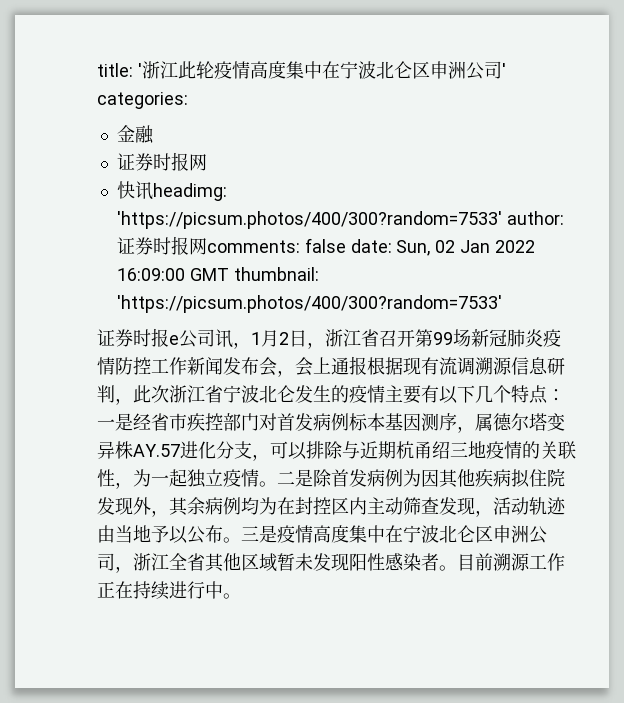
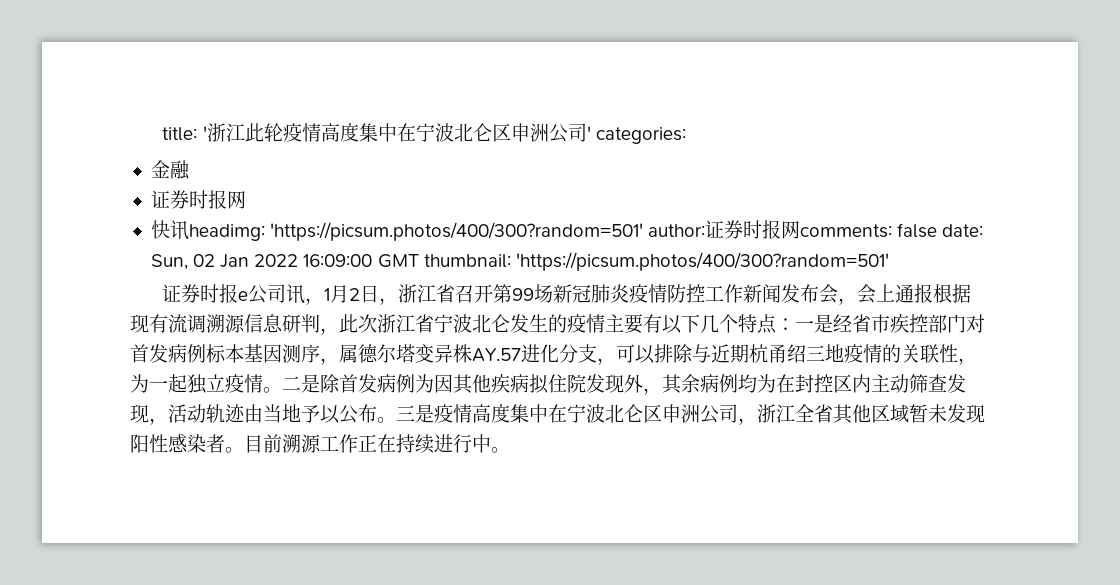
- 快讯headimg: 'https://picsum.photos/400/300?random=7533' author:证券时报网comments: false date: Sun, 02 Jan 2022 16:09:00 GMT thumbnail: 'https://picsum.photos/400/300?random=7533'
+ 快讯headimg: 'https://picsum.photos/400/300?random=501' author:证券时报网comments: false date: Sun, 02 Jan 2022 16:09:00 GMT thumbnail: 'https://picsum.photos/400/300?random=501'

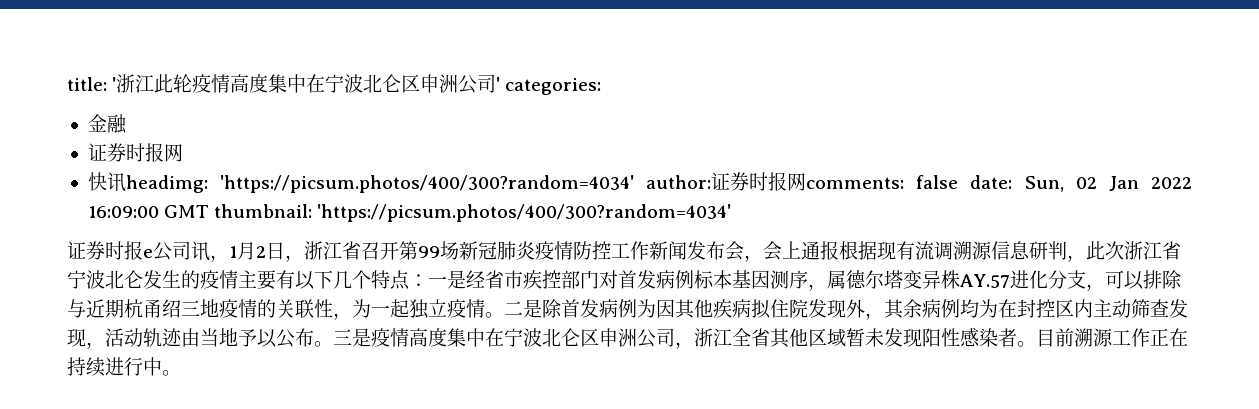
- 快讯headimg: 'https://picsum.photos/400/300?random=501' author:证券时报网comments: false date: Sun, 02 Jan 2022 16:09:00 GMT thumbnail: 'https://picsum.photos/400/300?random=501'
+ 快讯headimg: 'https://picsum.photos/400/300?random=4034' author:证券时报网comments: false date: Sun, 02 Jan 2022 16:09:00 GMT thumbnail: 'https://picsum.photos/400/300?random=4034'

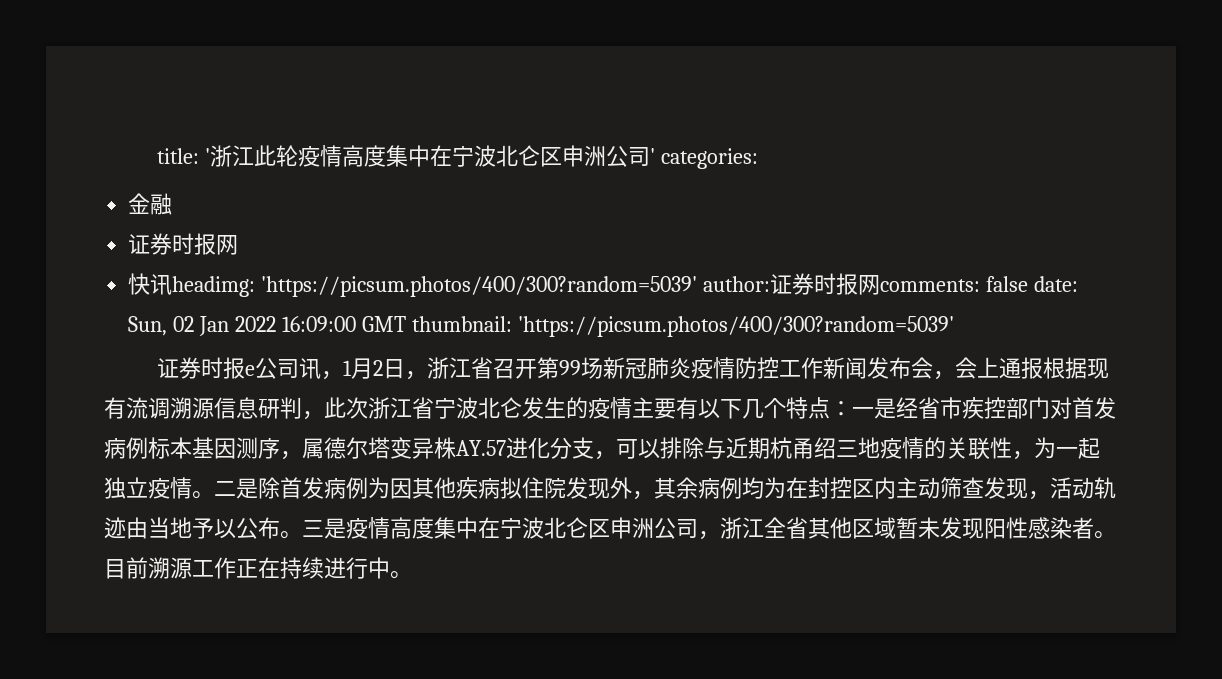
- 快讯headimg: 'https://picsum.photos/400/300?random=4034' author:证券时报网comments: false date: Sun, 02 Jan 2022 16:09:00 GMT thumbnail: 'https://picsum.photos/400/300?random=4034'
+ 快讯headimg: 'https://picsum.photos/400/300?random=5039' author:证券时报网comments: false date: Sun, 02 Jan 2022 16:09:00 GMT thumbnail: 'https://picsum.photos/400/300?random=5039'

